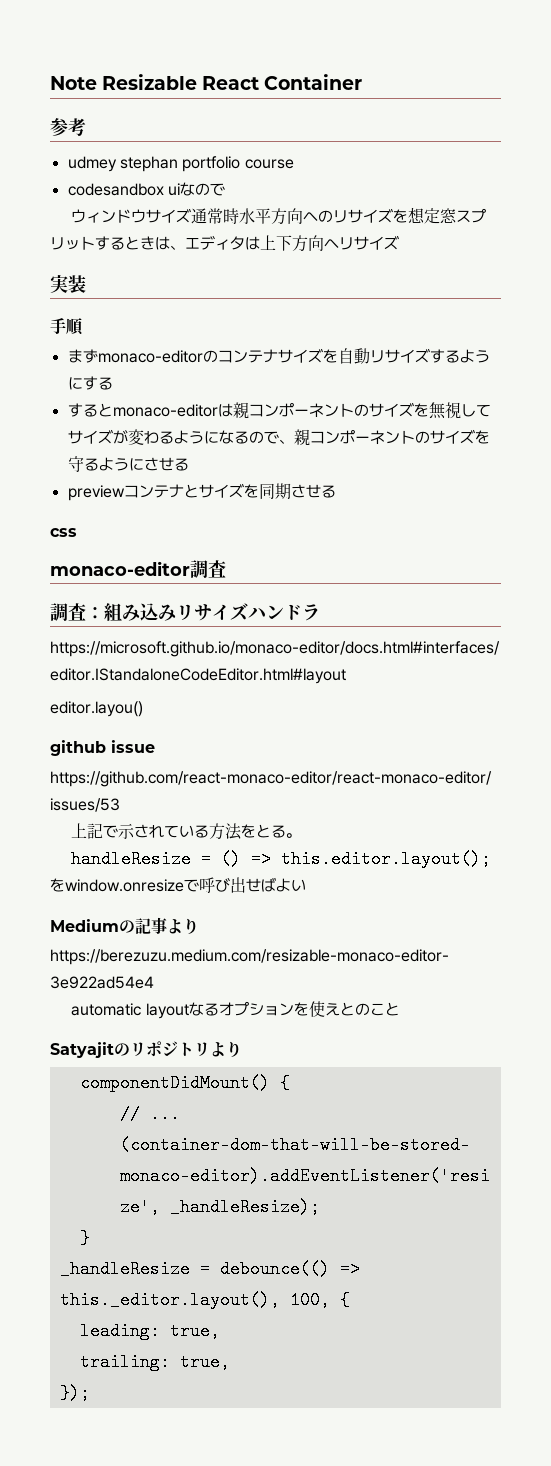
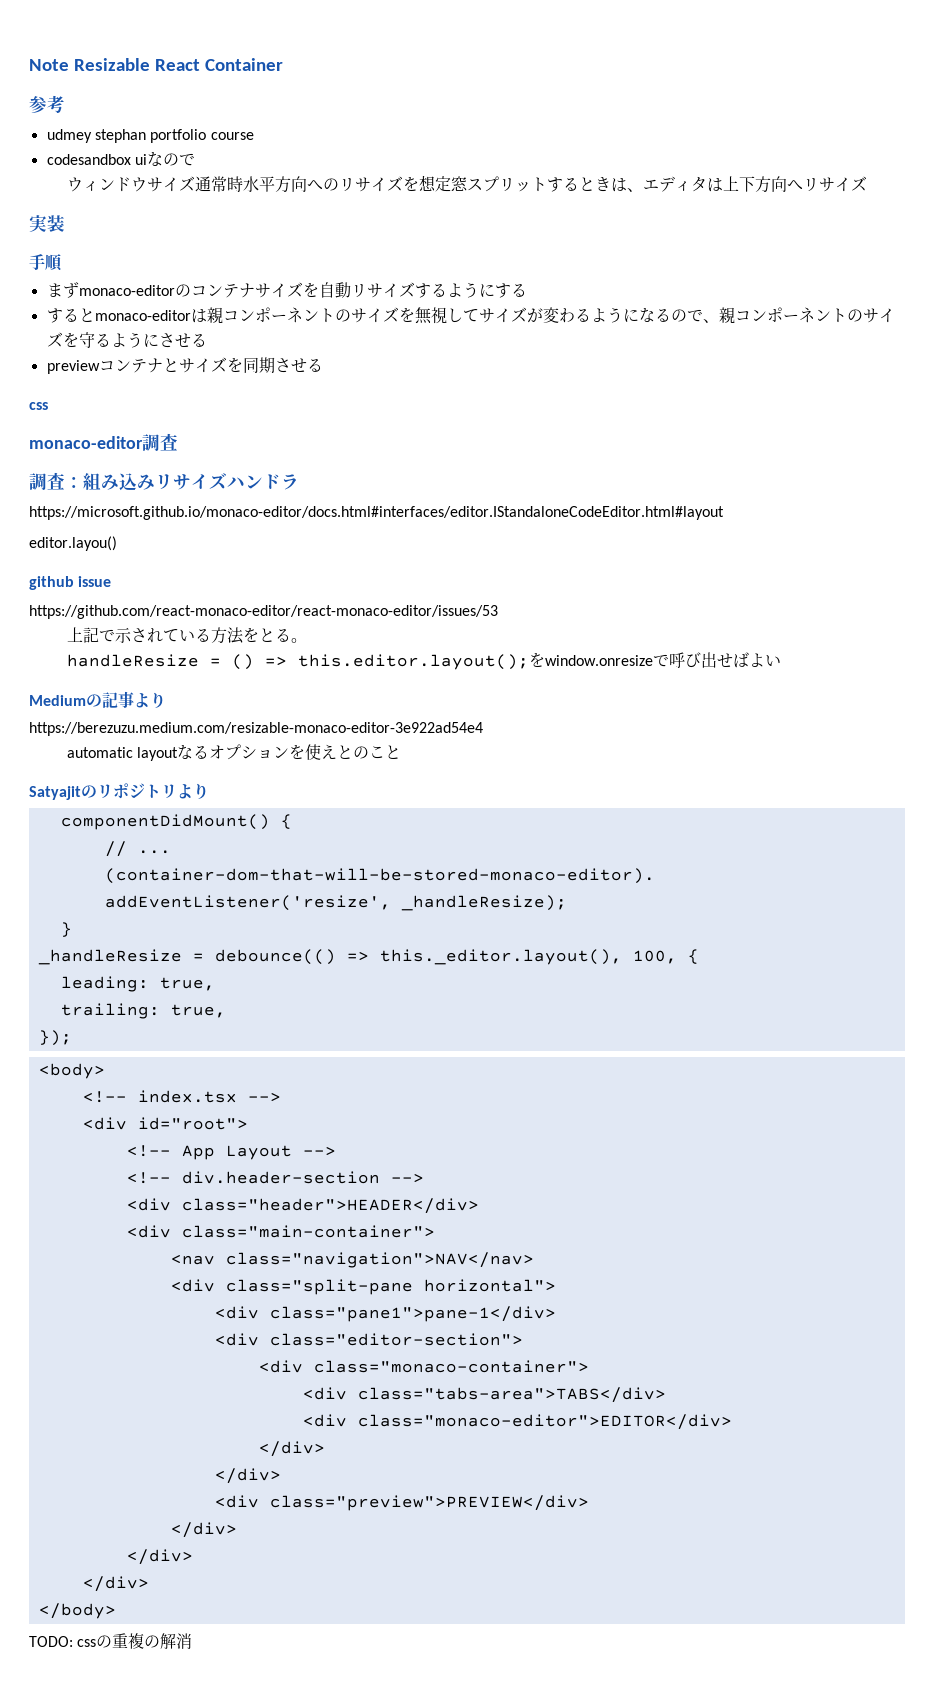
+ <body>
+ <!-- index.tsx -->
+ <div id="root">
+ <!-- App Layout -->
+ <!-- div.header-section -->
+ <div class="header">HEADER</div>
+ <div class="main-container">
+ <nav class="navigation">NAV</nav>
+ <div class="split-pane horizontal">
+ <div class="pane1">pane-1</div>
+ <div class="editor-section">
+ <div class="monaco-container">
+ <div class="tabs-area">TABS</div>
+ <div class="monaco-editor">EDITOR</div>
+ </div>
+ </div>
+ <div class="preview">PREVIEW</div>
+ </div>
+ </div>
+ </div>
+ </body>
+ TODO: cssの重複の解消

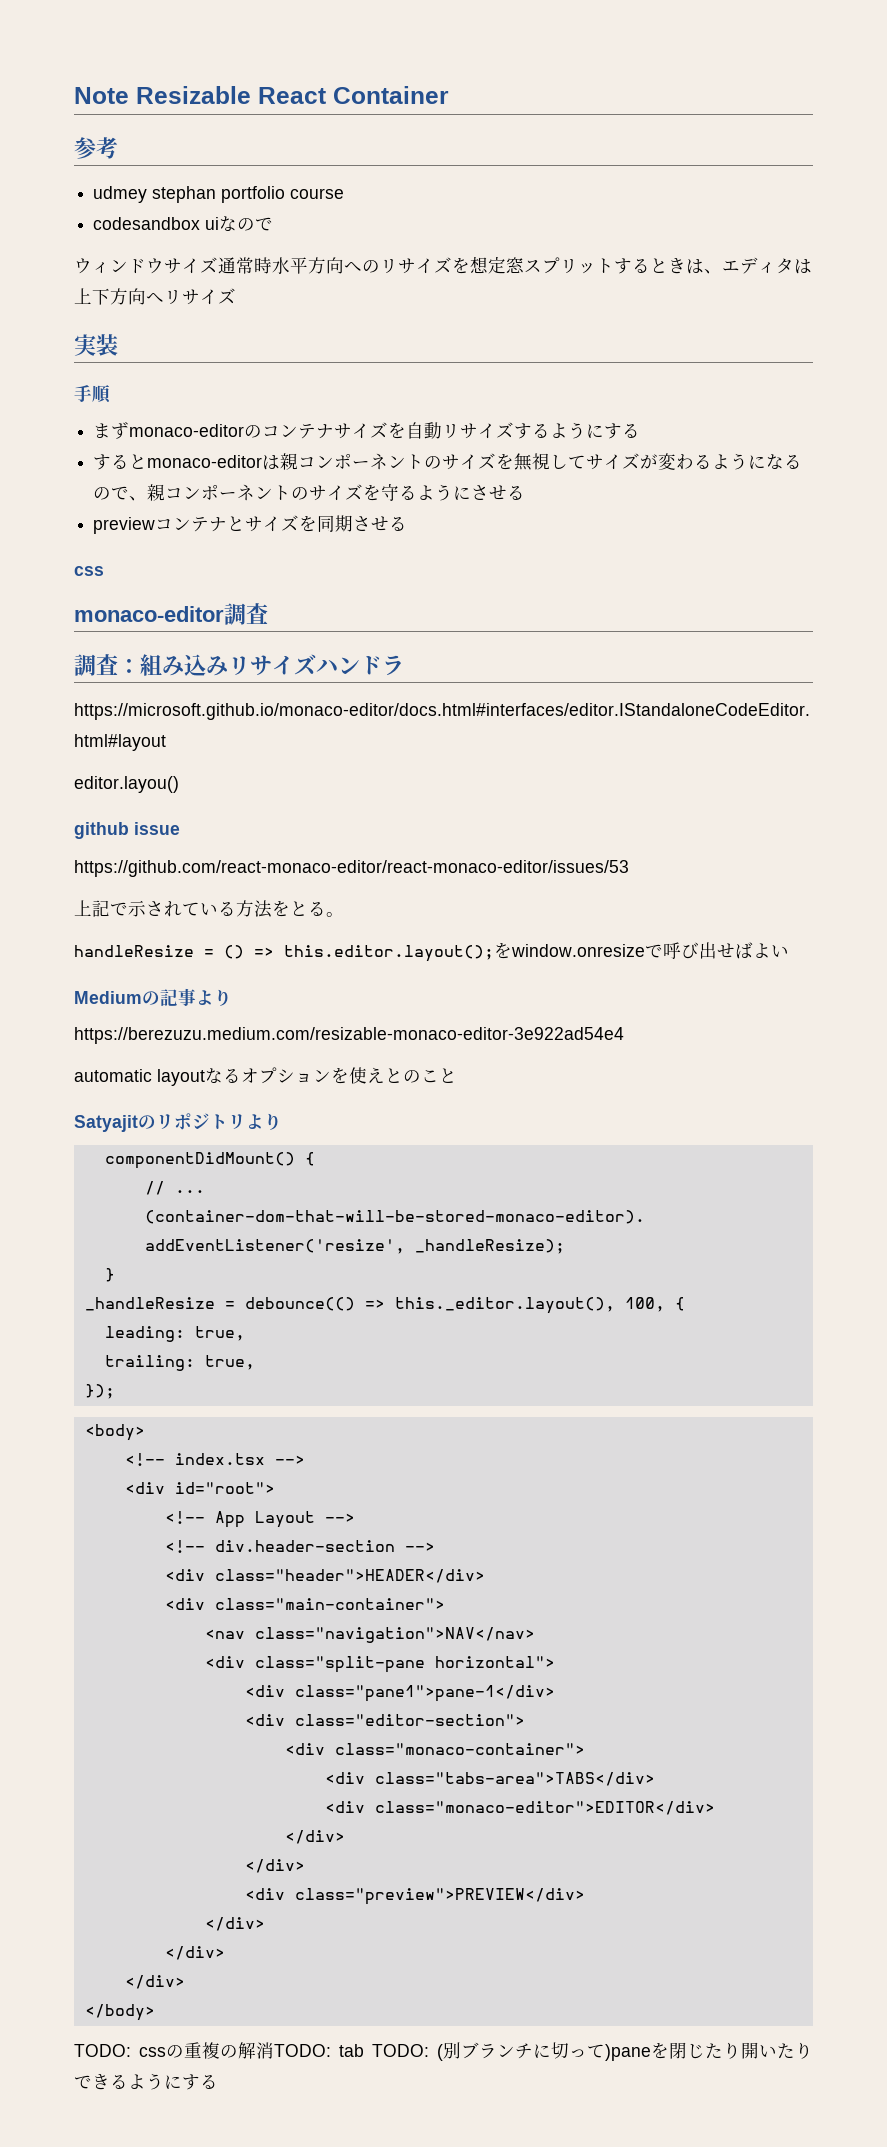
- TODO: cssの重複の解消
+ TODO: cssの重複の解消TODO: tab TODO: (別ブランチに切って)paneを閉じたり開いたりできるようにする

